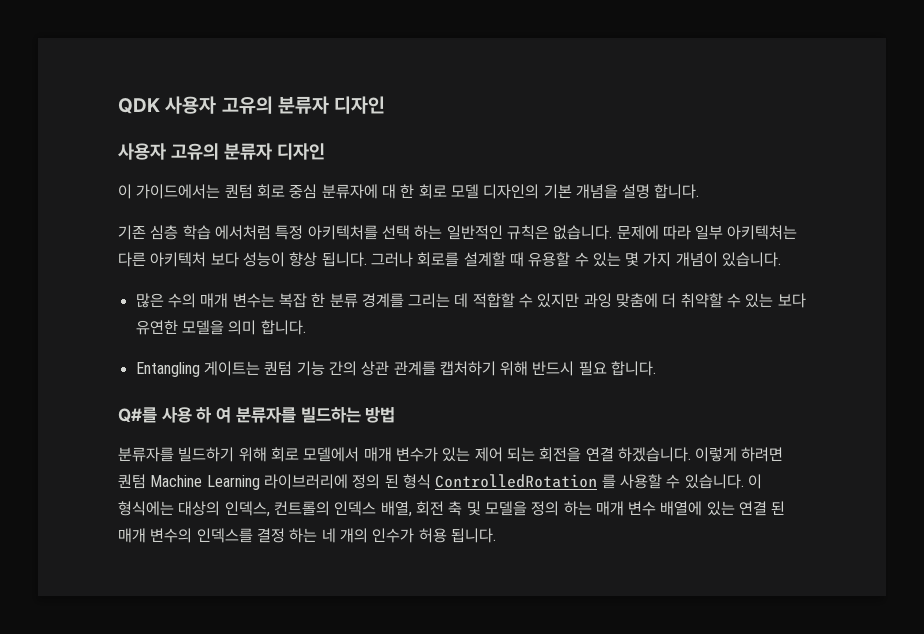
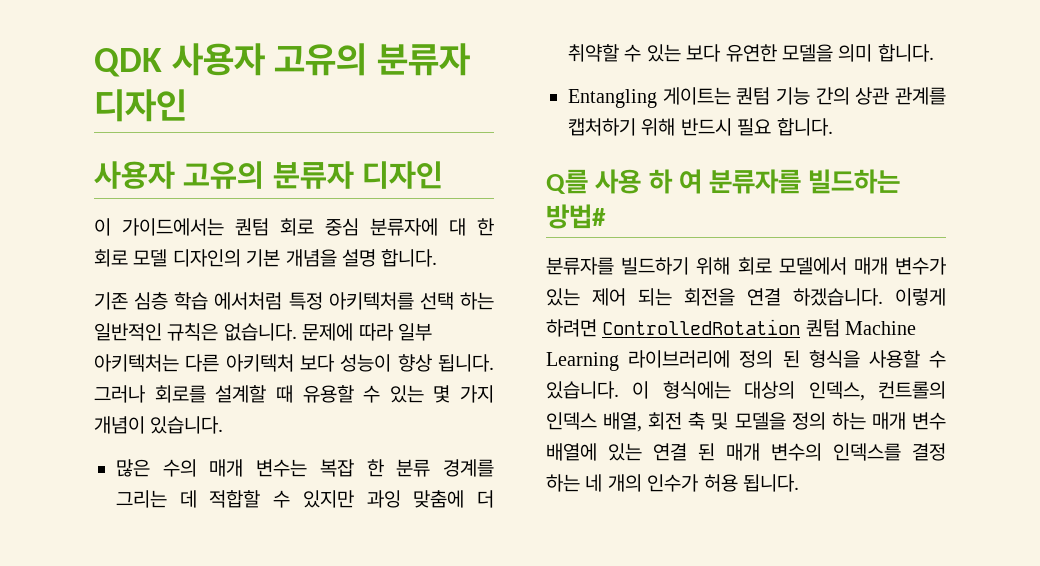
- Q#를 사용 하 여 분류자를 빌드하는 방법
+ Q를 사용 하 여 분류자를 빌드하는 방법#
- 이렇게 하려면 퀀텀 Machine Learning 라이브러리에 정의 된 형식 ControlledRotation 를 사용할 수 있습니다.
+ 이렇게 하려면 ControlledRotation 퀀텀 Machine Learning 라이브러리에 정의 된 형식을 사용할 수 있습니다.

